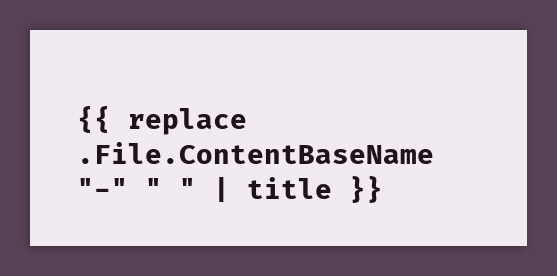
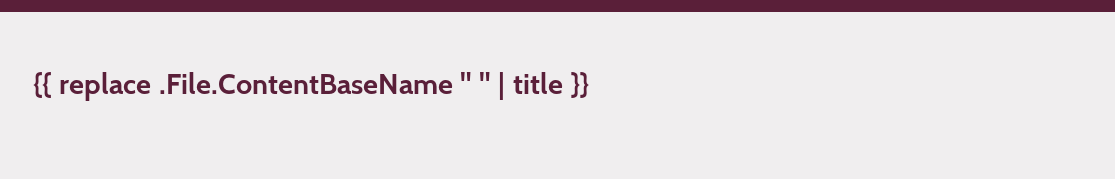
- {{ replace .File.ContentBaseName "-" " " | title }}
+ {{ replace .File.ContentBaseName " " | title }}

